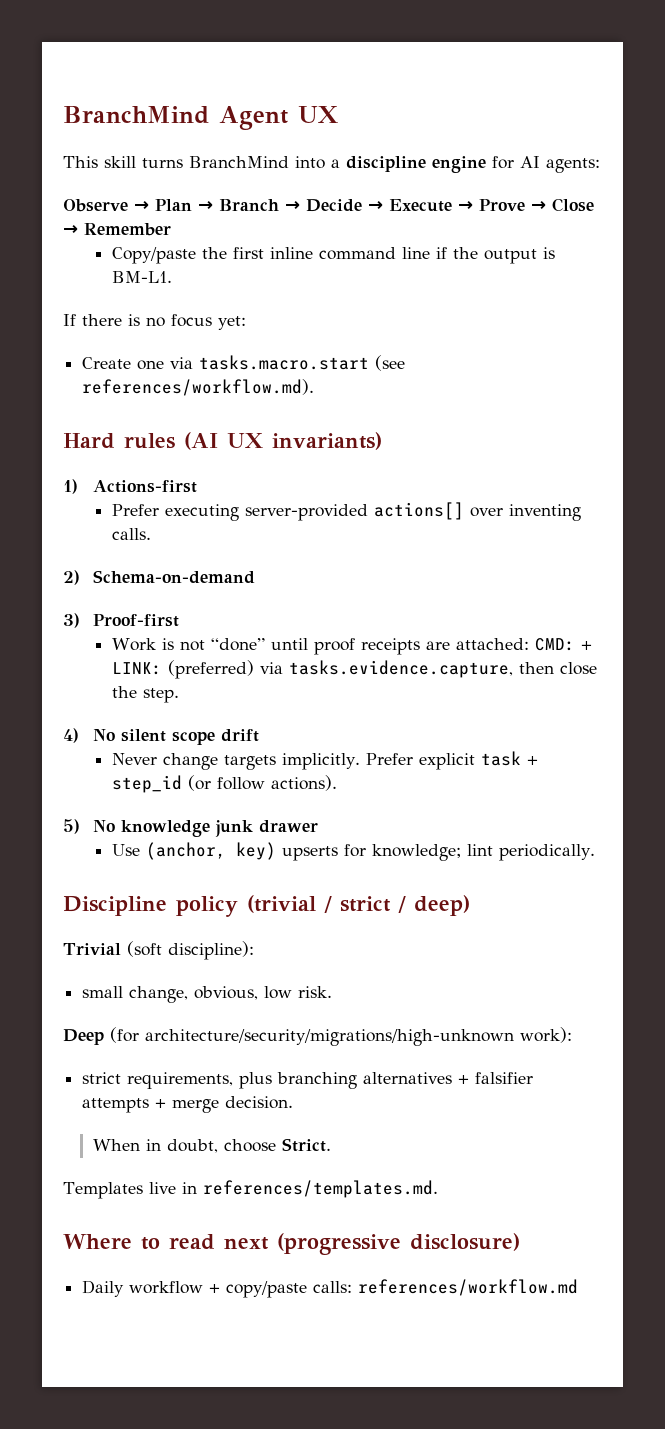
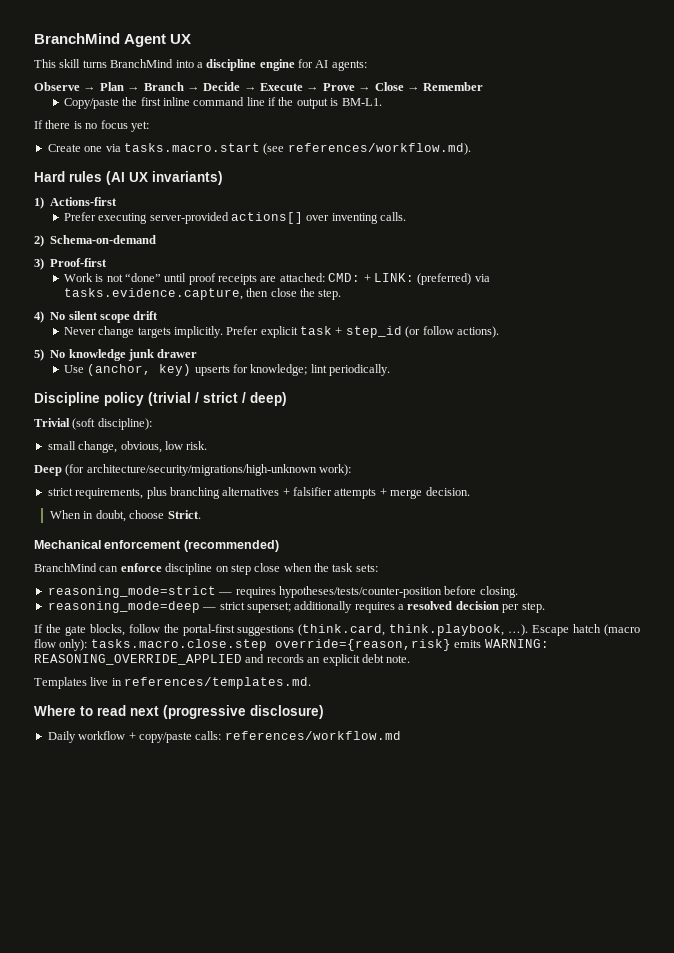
+ Mechanical enforcement (recommended)
+ BranchMind can enforce discipline on step close when the task sets:
+ reasoning_mode=strict — requires hypotheses/tests/counter-position before closing.
+ reasoning_mode=deep — strict superset; additionally requires a resolved decision per step.
+ If the gate blocks, follow the portal-first suggestions (think.card, think.playbook, …). Escape hatch (macro flow only): tasks.macro.close.step override={reason,risk} emits WARNING: REASONING_OVERRIDE_APPLIED and records an explicit debt note.

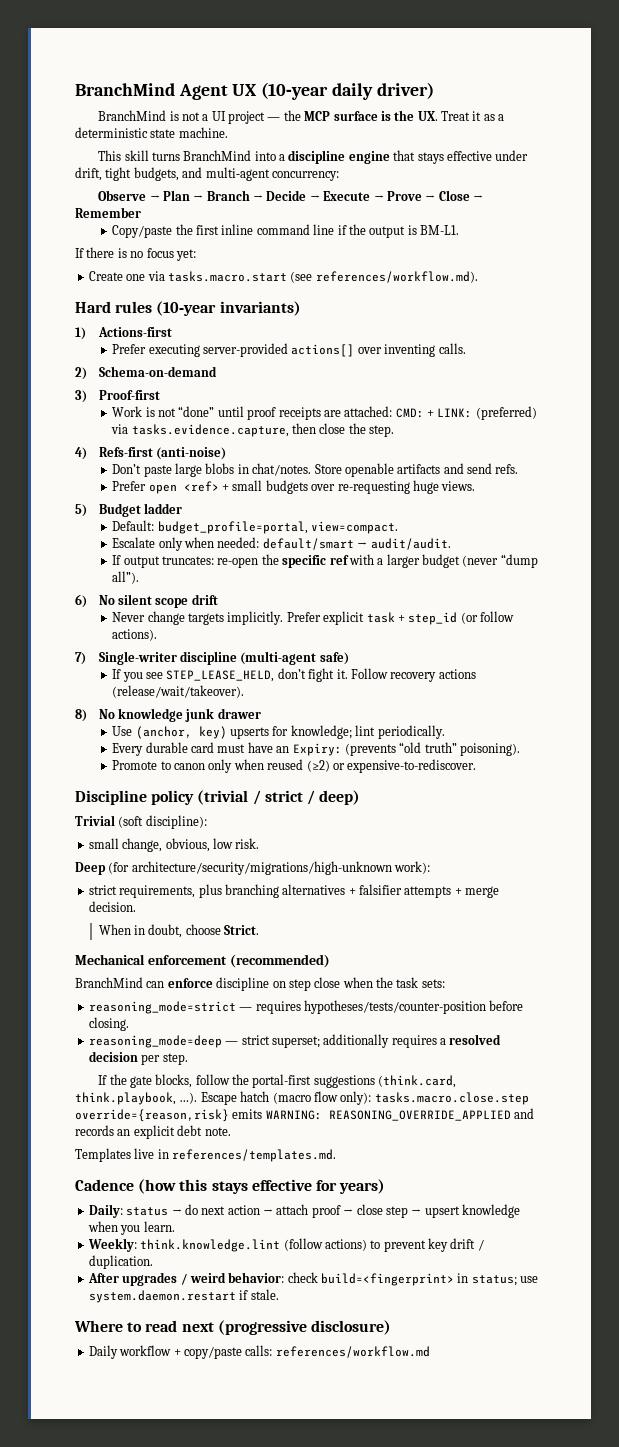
- BranchMind Agent UX
+ BranchMind Agent UX (10‑year daily driver)
+ BranchMind is not a UI project — the MCP surface is the UX. Treat it as a deterministic state machine.
- This skill turns BranchMind into a discipline engine for AI agents:
+ This skill turns BranchMind into a discipline engine that stays effective under drift, tight budgets, and multi‑agent concurrency:
- Hard rules (AI UX invariants)
+ Hard rules (10‑year invariants)
- 4) No silent scope drift
+ 4) Refs-first (anti-noise)
+ Don’t paste large blobs in chat/notes. Store openable artifacts and send refs.
+ Prefer open <ref> + small budgets over re-requesting huge views.
+ 5) Budget ladder
+ Default: budget_profile=portal, view=compact.
+ Escalate only when needed: default/smart → audit/audit.
+ If output truncates: re-open the specific ref with a larger budget (never “dump all”).
+ 6) No silent scope drift
- 5) No knowledge junk drawer
+ 7) Single-writer discipline (multi-agent safe)
+ If you see STEP_LEASE_HELD, don’t fight it. Follow recovery actions (release/wait/takeover).
+ 8) No knowledge junk drawer
+ Every durable card must have an Expiry: (prevents “old truth” poisoning).
+ Promote to canon only when reused (≥2) or expensive-to-rediscover.
+ Cadence (how this stays effective for years)
+ Daily: status → do next action → attach proof → close step → upsert knowledge when you learn.
+ Weekly: think.knowledge.lint (follow actions) to prevent key drift / duplication.
+ After upgrades / weird behavior: check build=<fingerprint> in status; use system.daemon.restart if stale.

